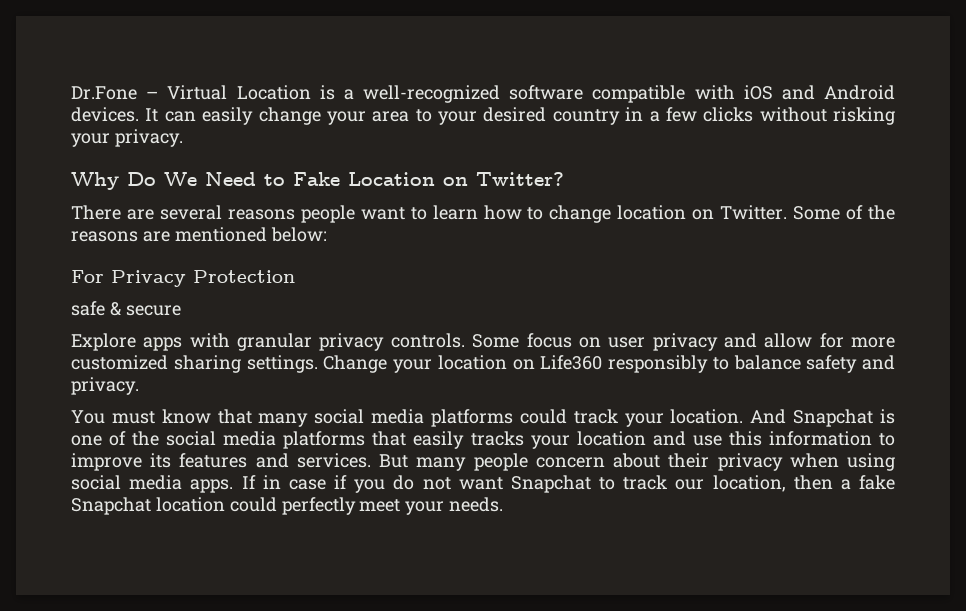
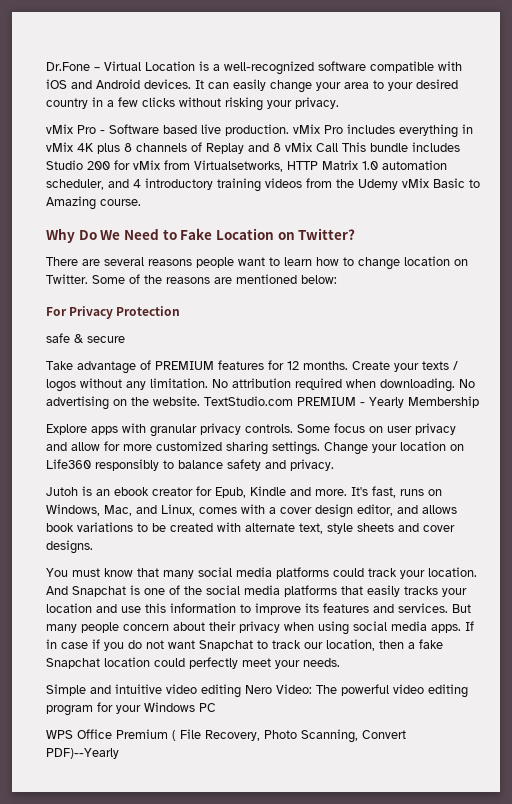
+ vMix Pro - Software based live production. vMix Pro includes everything in vMix 4K plus 8 channels of Replay and 8 vMix Call This bundle includes Studio 200 for vMix from Virtualsetworks, HTTP Matrix 1.0 automation scheduler, and 4 introductory training videos from the Udemy vMix Basic to Amazing course.
+ Take advantage of PREMIUM features for 12 months. Create your texts / logos without any limitation. No attribution required when downloading. No advertising on the website. TextStudio.com PREMIUM - Yearly Membership
+ Jutoh is an ebook creator for Epub, Kindle and more. It's fast, runs on Windows, Mac, and Linux, comes with a cover design editor, and allows book variations to be created with alternate text, style sheets and cover designs.
+ Simple and intuitive video editing Nero Video: The powerful video editing program for your Windows PC
+ WPS Office Premium ( File Recovery, Photo Scanning, Convert PDF)--Yearly

